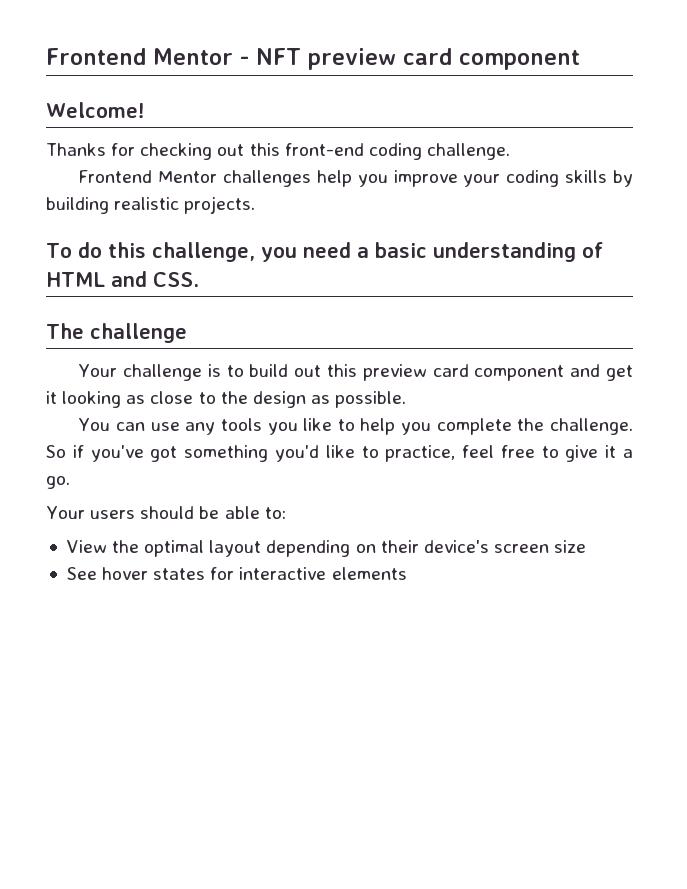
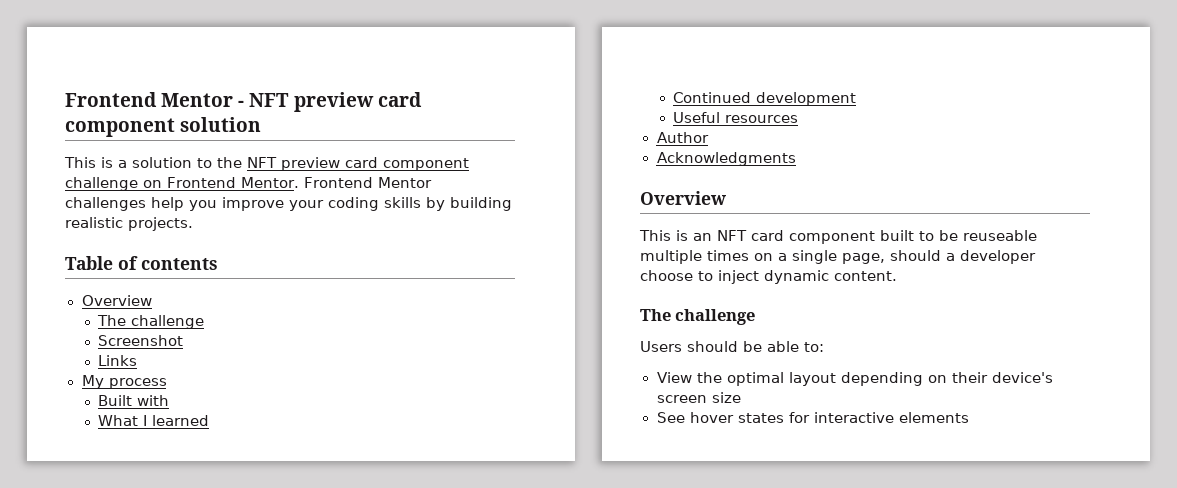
- Frontend Mentor - NFT preview card component
- Welcome!
- Thanks for checking out this front-end coding challenge.
- Frontend Mentor challenges help you improve your coding skills by building realistic projects.
+ Frontend Mentor - NFT preview card component solution
+ This is a solution to the NFT preview card component challenge on Frontend Mentor. Frontend Mentor challenges help you improve your coding skills by building realistic projects.
- To do this challenge, you need a basic understanding of HTML and CSS.
+ Table of contents
+ Overview
  The challenge
- Your challenge is to build out this preview card component and get it looking as close to the design as possible.
- You can use any tools you like to help you complete the challenge. So if you've got something you'd like to practice, feel free to give it a go.
- Your users should be able to:
+ Screenshot
+ Links
+ My process
+ Built with
+ What I learned
+ Continued development
+ Useful resources
+ Author
+ Acknowledgments
+ Overview
+ This is an NFT card component built to be reuseable multiple times on a single page, should a developer choose to inject dynamic content.
+ The challenge
+ Users should be able to:

